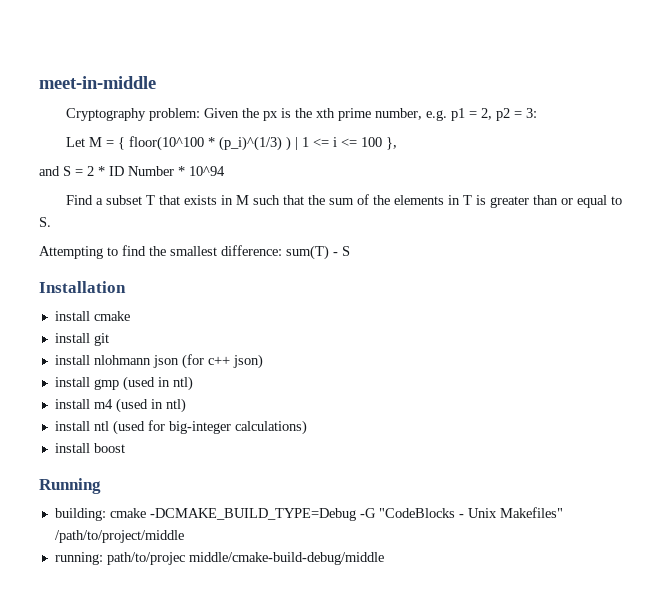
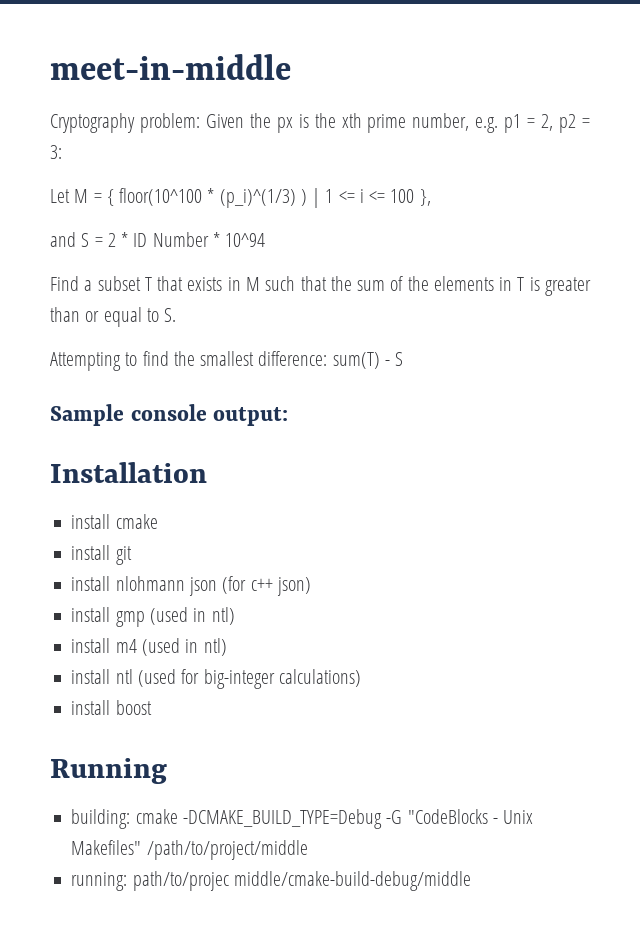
+ Sample console output:

